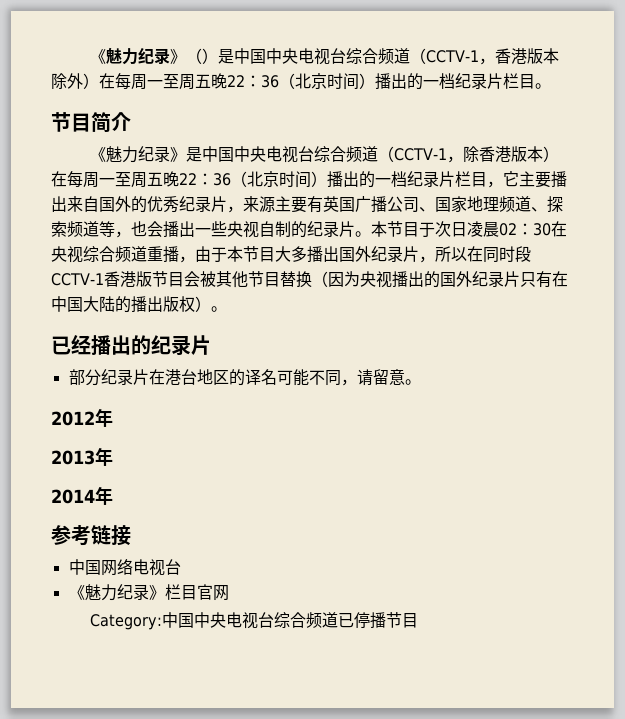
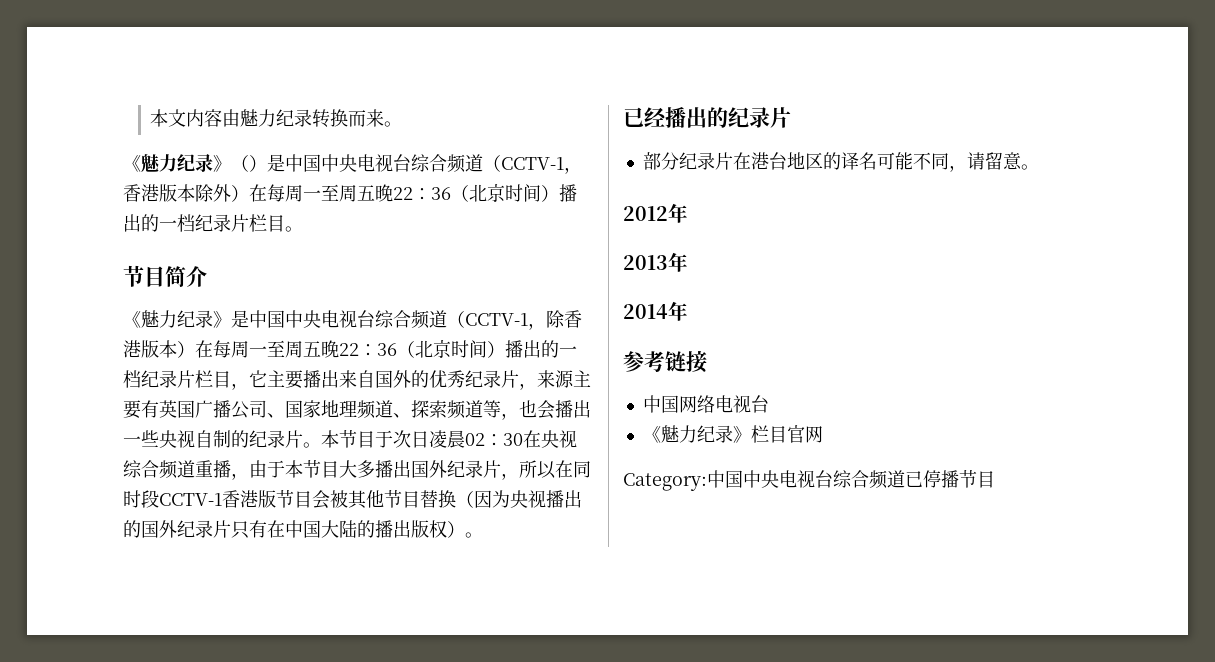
+ 本文内容由魅力纪录转换而来。

